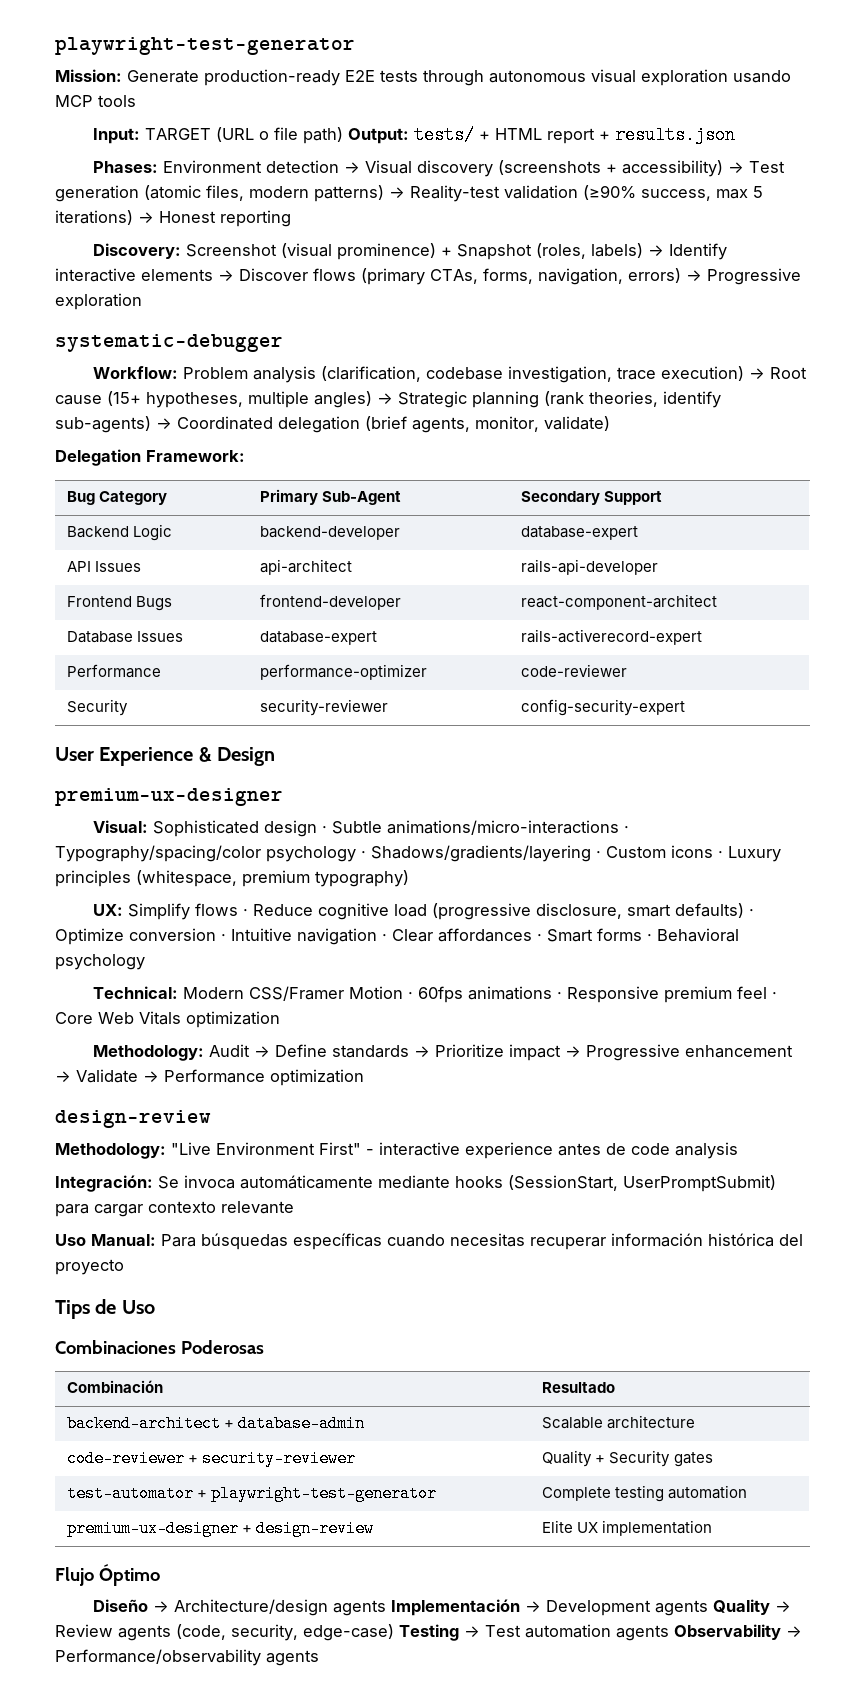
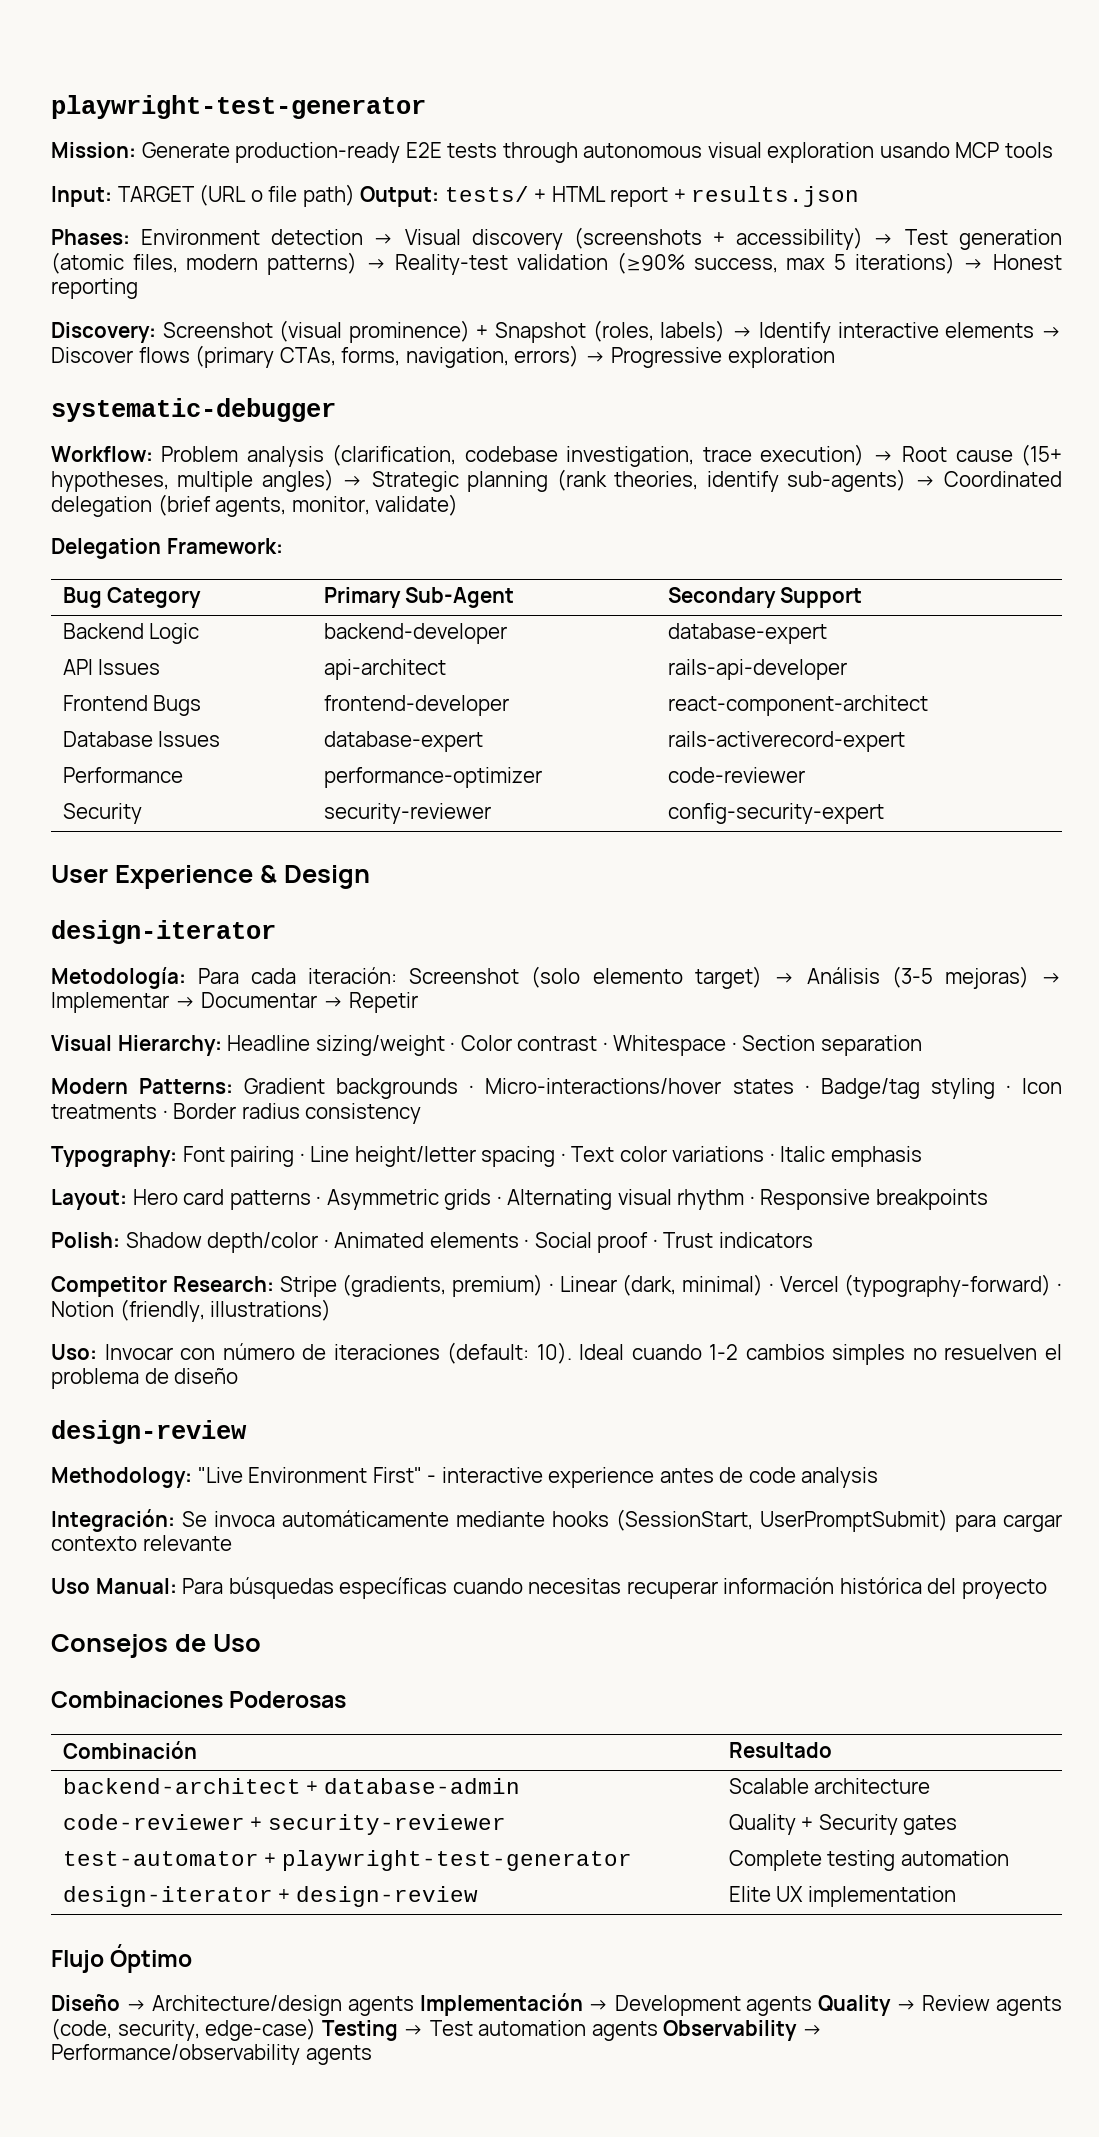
  User Experience & Design
- premium-ux-designer
- Visual: Sophisticated design · Subtle animations/micro-interactions · Typography/spacing/color psychology · Shadows/gradients/layering · Custom icons · Luxury principles (whitespace, premium typography)
- UX: Simplify flows · Reduce cognitive load (progressive disclosure, smart defaults) · Optimize conversion · Intuitive navigation · Clear affordances · Smart forms · Behavioral psychology
- Technical: Modern CSS/Framer Motion · 60fps animations · Responsive premium feel · Core Web Vitals optimization
- Methodology: Audit → Define standards → Prioritize impact → Progressive enhancement → Validate → Performance optimization
+ design-iterator
+ Metodología: Para cada iteración: Screenshot (solo elemento target) → Análisis (3-5 mejoras) → Implementar → Documentar → Repetir
+ Visual Hierarchy: Headline sizing/weight · Color contrast · Whitespace · Section separation
+ Modern Patterns: Gradient backgrounds · Micro-interactions/hover states · Badge/tag styling · Icon treatments · Border radius consistency
+ Typography: Font pairing · Line height/letter spacing · Text color variations · Italic emphasis
+ Layout: Hero card patterns · Asymmetric grids · Alternating visual rhythm · Responsive breakpoints
+ Polish: Shadow depth/color · Animated elements · Social proof · Trust indicators
+ Competitor Research: Stripe (gradients, premium) · Linear (dark, minimal) · Vercel (typography-forward) · Notion (friendly, illustrations)
+ Uso: Invocar con número de iteraciones (default: 10). Ideal cuando 1-2 cambios simples no resuelven el problema de diseño
- Tips de Uso
+ Consejos de Uso
- premium-ux-designer + design-review | Elite UX implementation
+ design-iterator + design-review | Elite UX implementation

